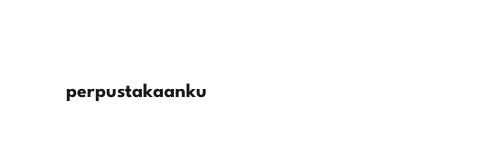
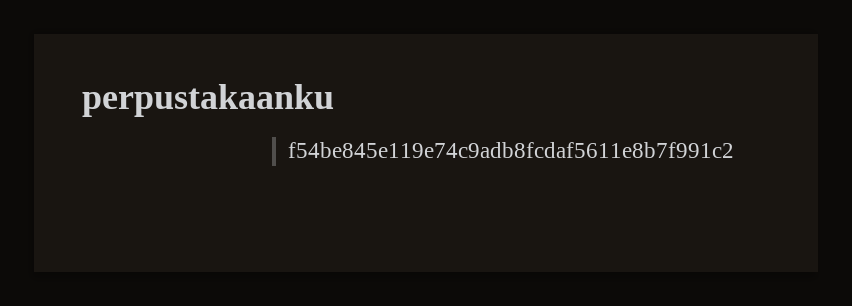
+ f54be845e119e74c9adb8fcdaf5611e8b7f991c2

